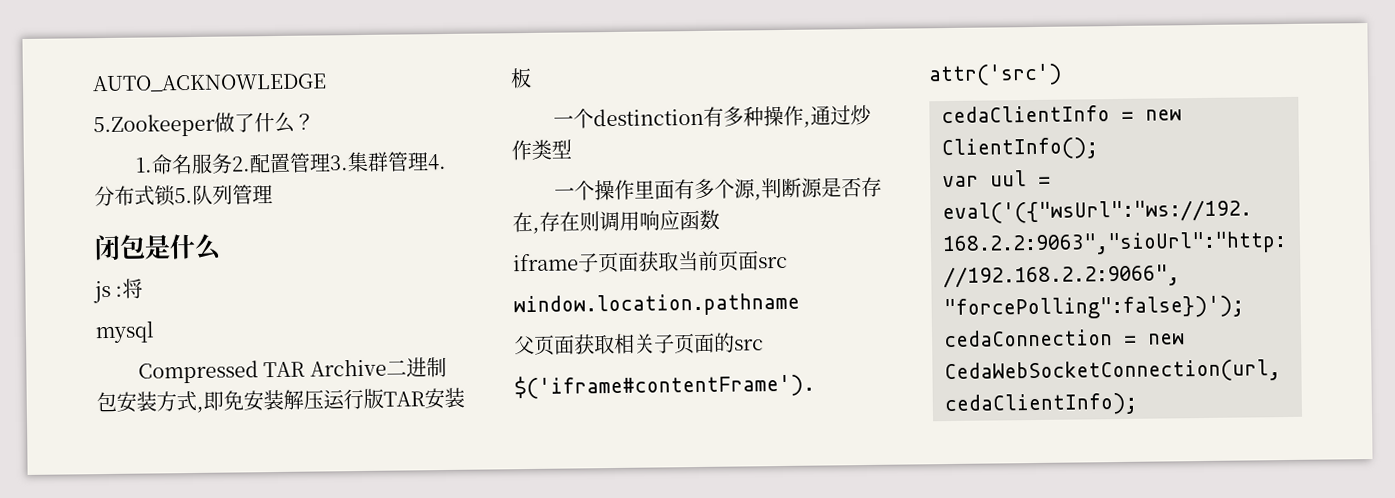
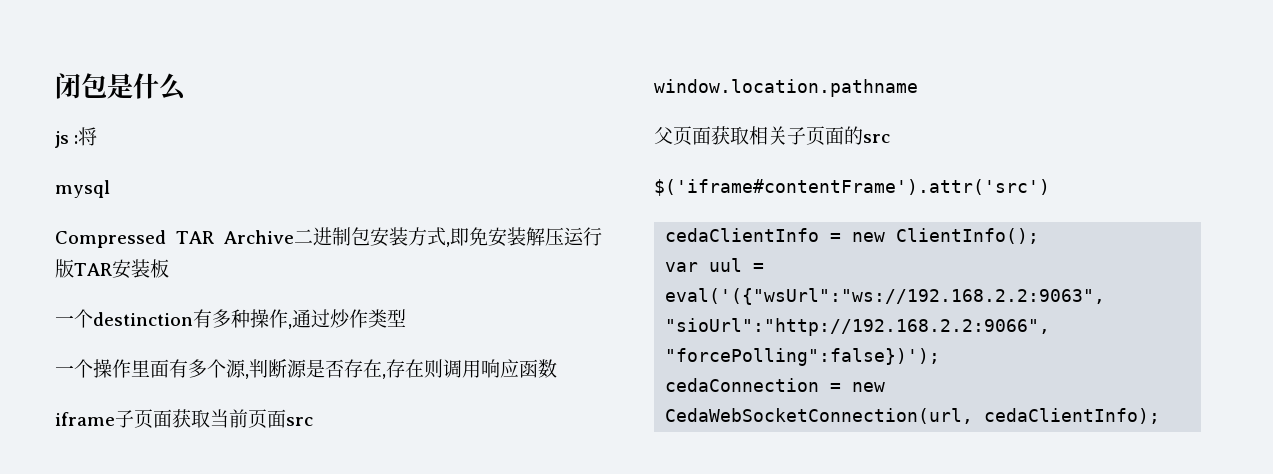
- AUTO_ACKNOWLEDGE
- 5.Zookeeper做了什么？
- 1.命名服务2.配置管理3.集群管理4.分布式锁5.队列管理

